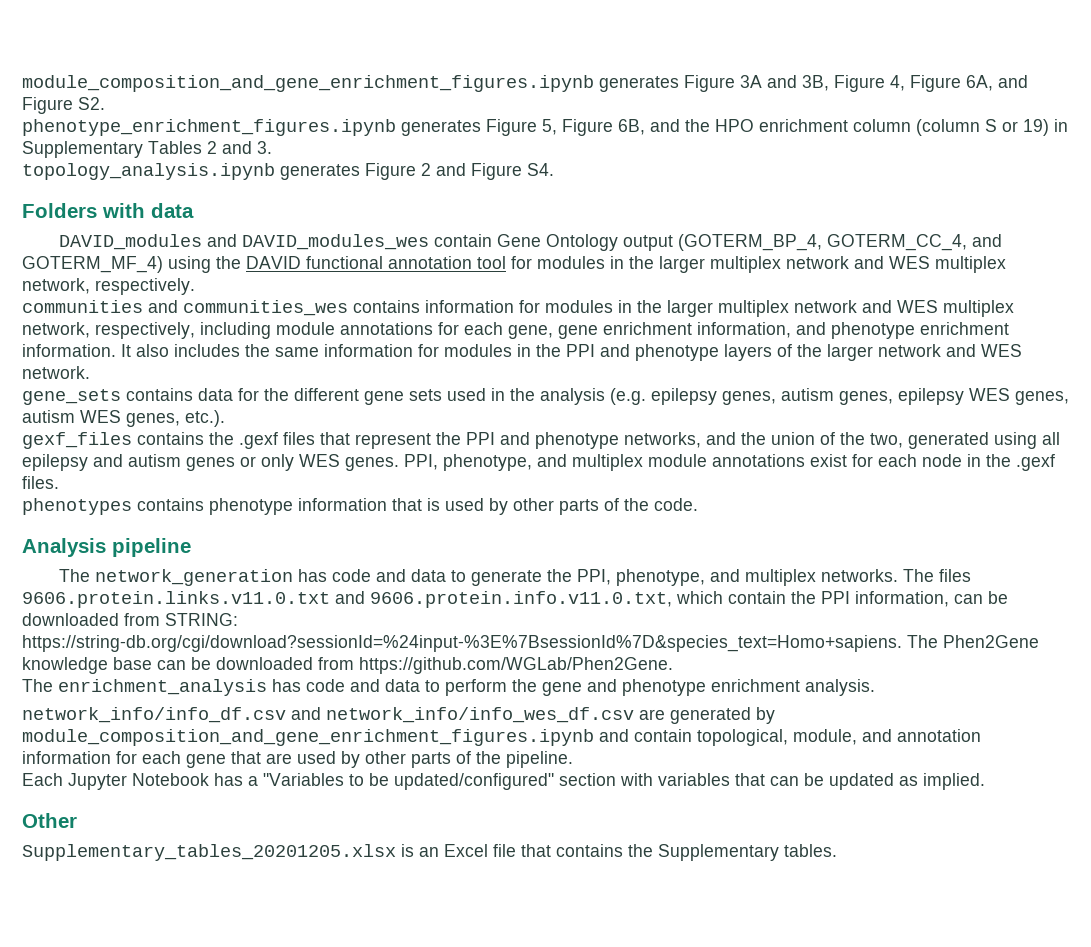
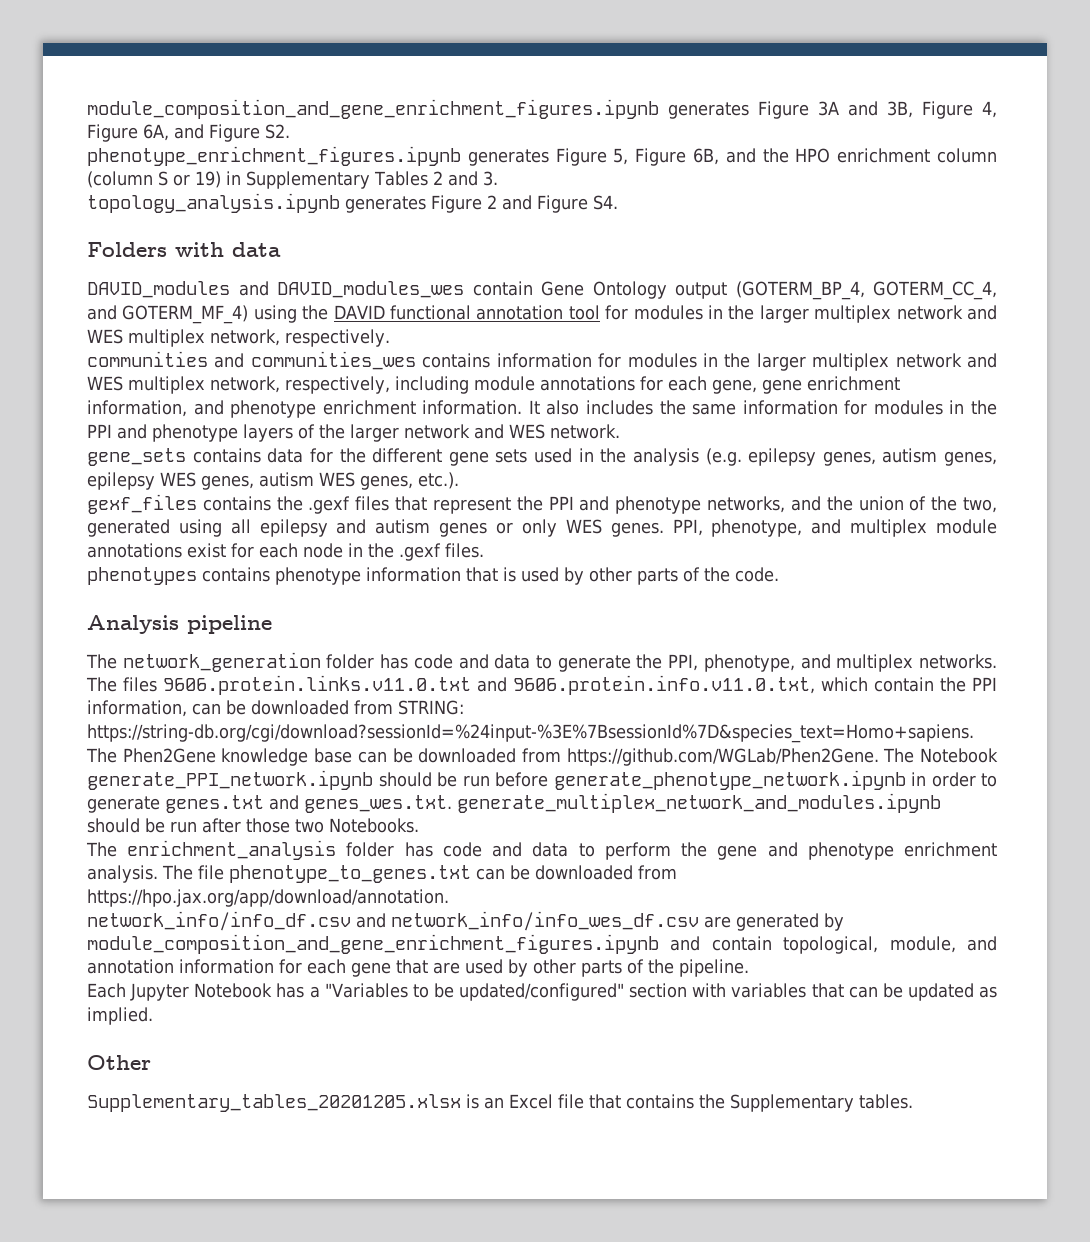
- The network_generation has code and data to generate the PPI, phenotype, and multiplex networks.
+ The network_generation folder has code and data to generate the PPI, phenotype, and multiplex networks.
- The files 9606.protein.links.v11.0.txt and 9606.protein.info.v11.0.txt, which contain the PPI information, can be downloaded from STRING: https://string-db.org/cgi/download?sessionId=%24input-%3E%7BsessionId%7D&species_text=Homo+sapiens. The Phen2Gene knowledge base can be downloaded from https://github.com/WGLab/Phen2Gene.
+ The files 9606.protein.links.v11.0.txt and 9606.protein.info.v11.0.txt, which contain the PPI information, can be downloaded from STRING: https://string-db.org/cgi/download?sessionId=%24input-%3E%7BsessionId%7D&species_text=Homo+sapiens. The Phen2Gene knowledge base can be downloaded from https://github.com/WGLab/Phen2Gene. The Notebook generate_PPI_network.ipynb should be run before generate_phenotype_network.ipynb in order to generate genes.txt and genes_wes.txt. generate_multiplex_network_and_modules.ipynb should be run after those two Notebooks.
- The enrichment_analysis has code and data to perform the gene and phenotype enrichment analysis.
+ The enrichment_analysis folder has code and data to perform the gene and phenotype enrichment analysis. The file phenotype_to_genes.txt can be downloaded from https://hpo.jax.org/app/download/annotation.

